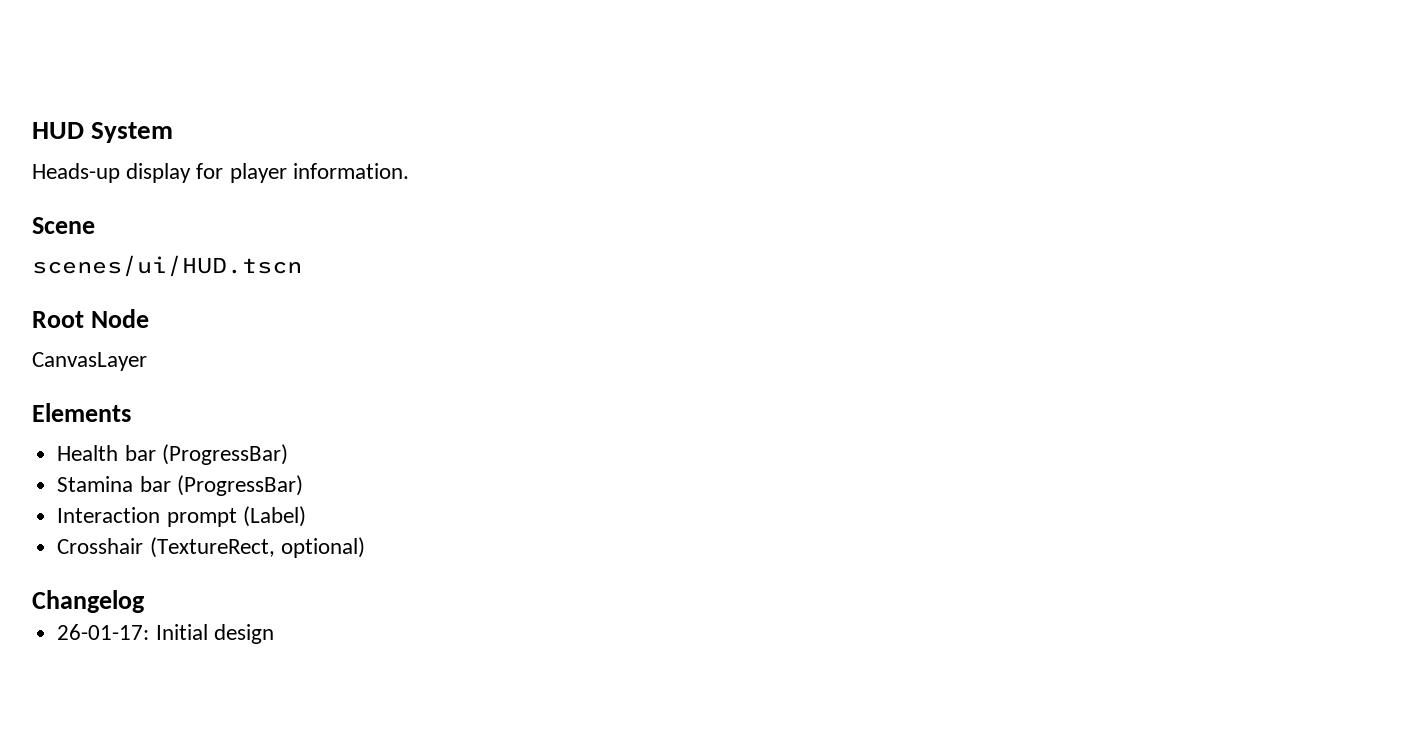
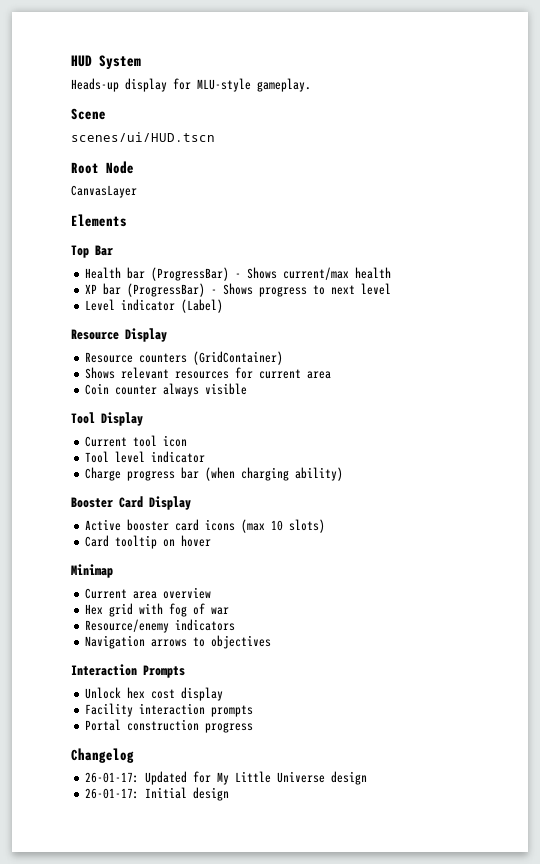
- Heads-up display for player information.
+ Heads-up display for MLU-style gameplay.
+ Top Bar
- Health bar (ProgressBar)
- Stamina bar (ProgressBar)
- Interaction prompt (Label)
- Crosshair (TextureRect, optional)
+ Health bar (ProgressBar) - Shows current/max health
+ XP bar (ProgressBar) - Shows progress to next level
+ Level indicator (Label)
+ Resource Display
+ Resource counters (GridContainer)
+ Shows relevant resources for current area
+ Coin counter always visible
+ Tool Display
+ Current tool icon
+ Tool level indicator
+ Charge progress bar (when charging ability)
+ Booster Card Display
+ Active booster card icons (max 10 slots)
+ Card tooltip on hover
+ Minimap
+ Current area overview
+ Hex grid with fog of war
+ Resource/enemy indicators
+ Navigation arrows to objectives
+ Interaction Prompts
+ Unlock hex cost display
+ Facility interaction prompts
+ Portal construction progress
  Changelog
+ 26-01-17: Updated for My Little Universe design

